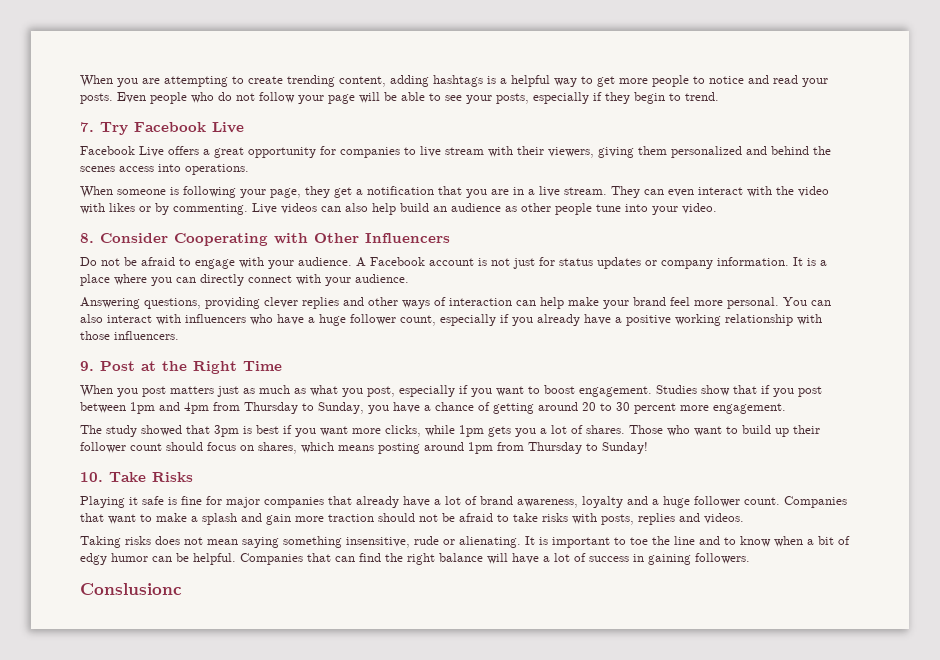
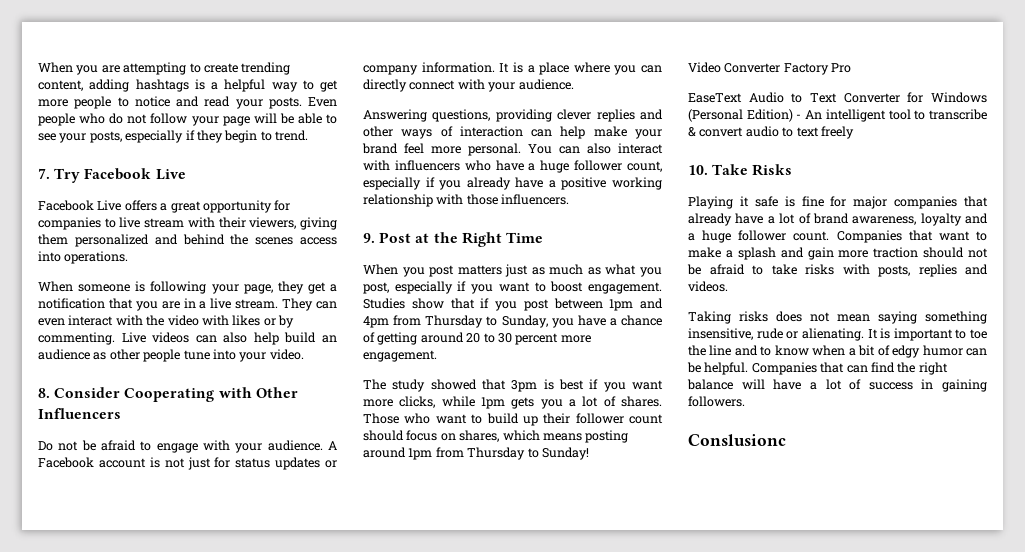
+ Video Converter Factory Pro
+ EaseText Audio to Text Converter for Windows (Personal Edition) - An intelligent tool to transcribe & convert audio to text freely

